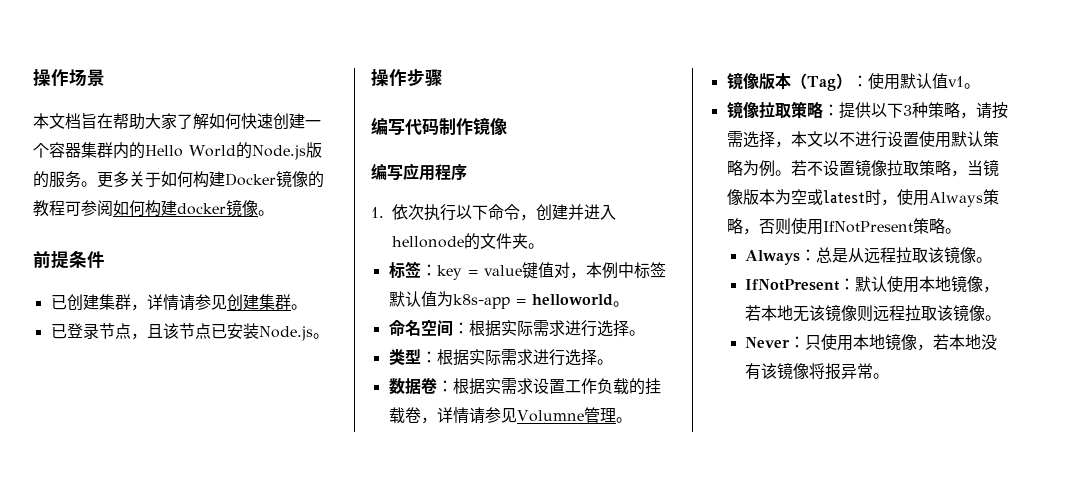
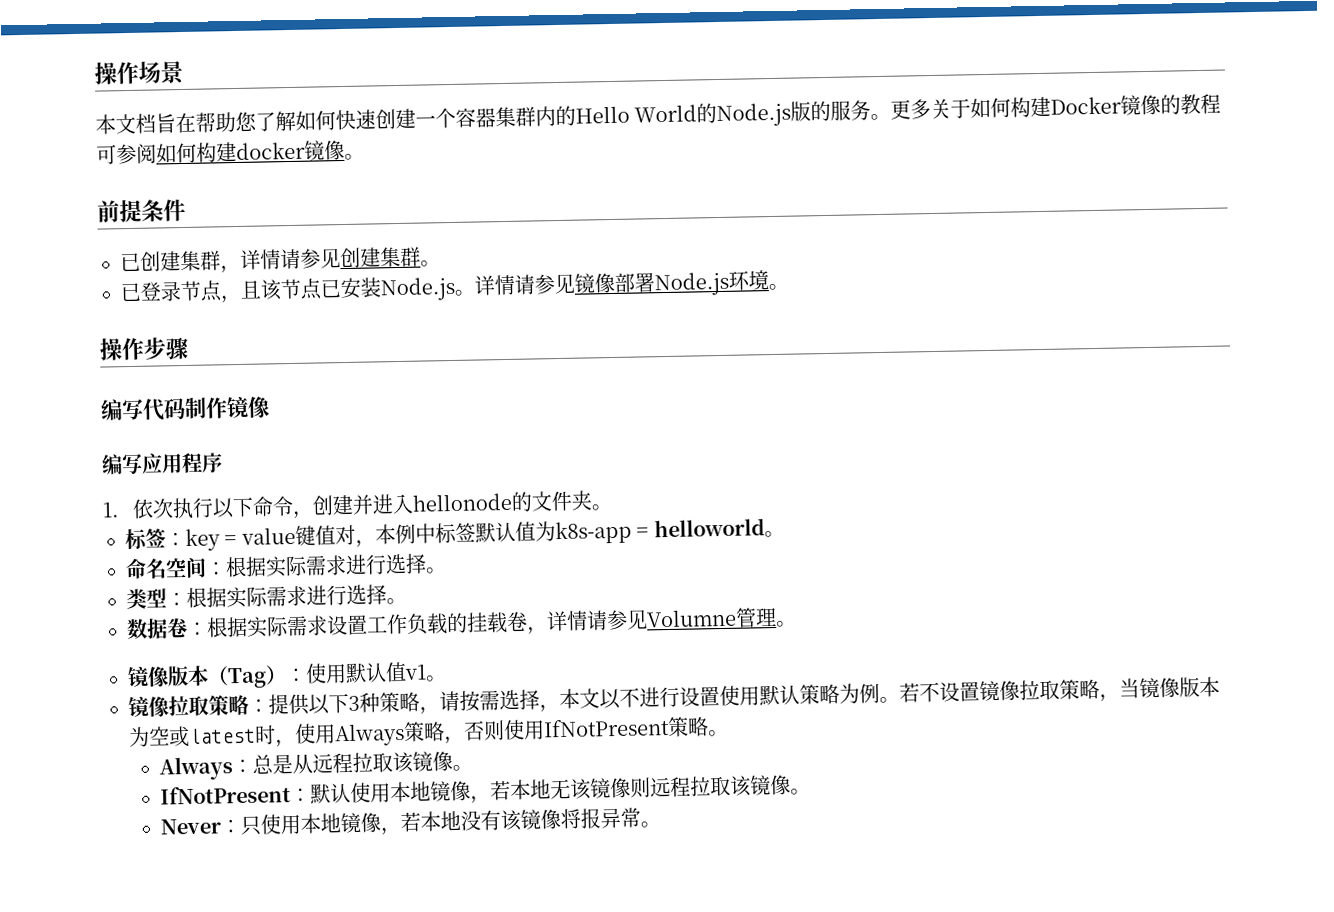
- 本文档旨在帮助大家了解如何快速创建一个容器集群内的Hello World的Node.js版的服务。
+ 本文档旨在帮助您了解如何快速创建一个容器集群内的Hello World的Node.js版的服务。
+ 详情请参见镜像部署Node.js环境。
- 数据卷：根据实需求设置工作负载的挂载卷，详情请参见Volumne管理。
+ 数据卷：根据实际需求设置工作负载的挂载卷，详情请参见Volumne管理。

